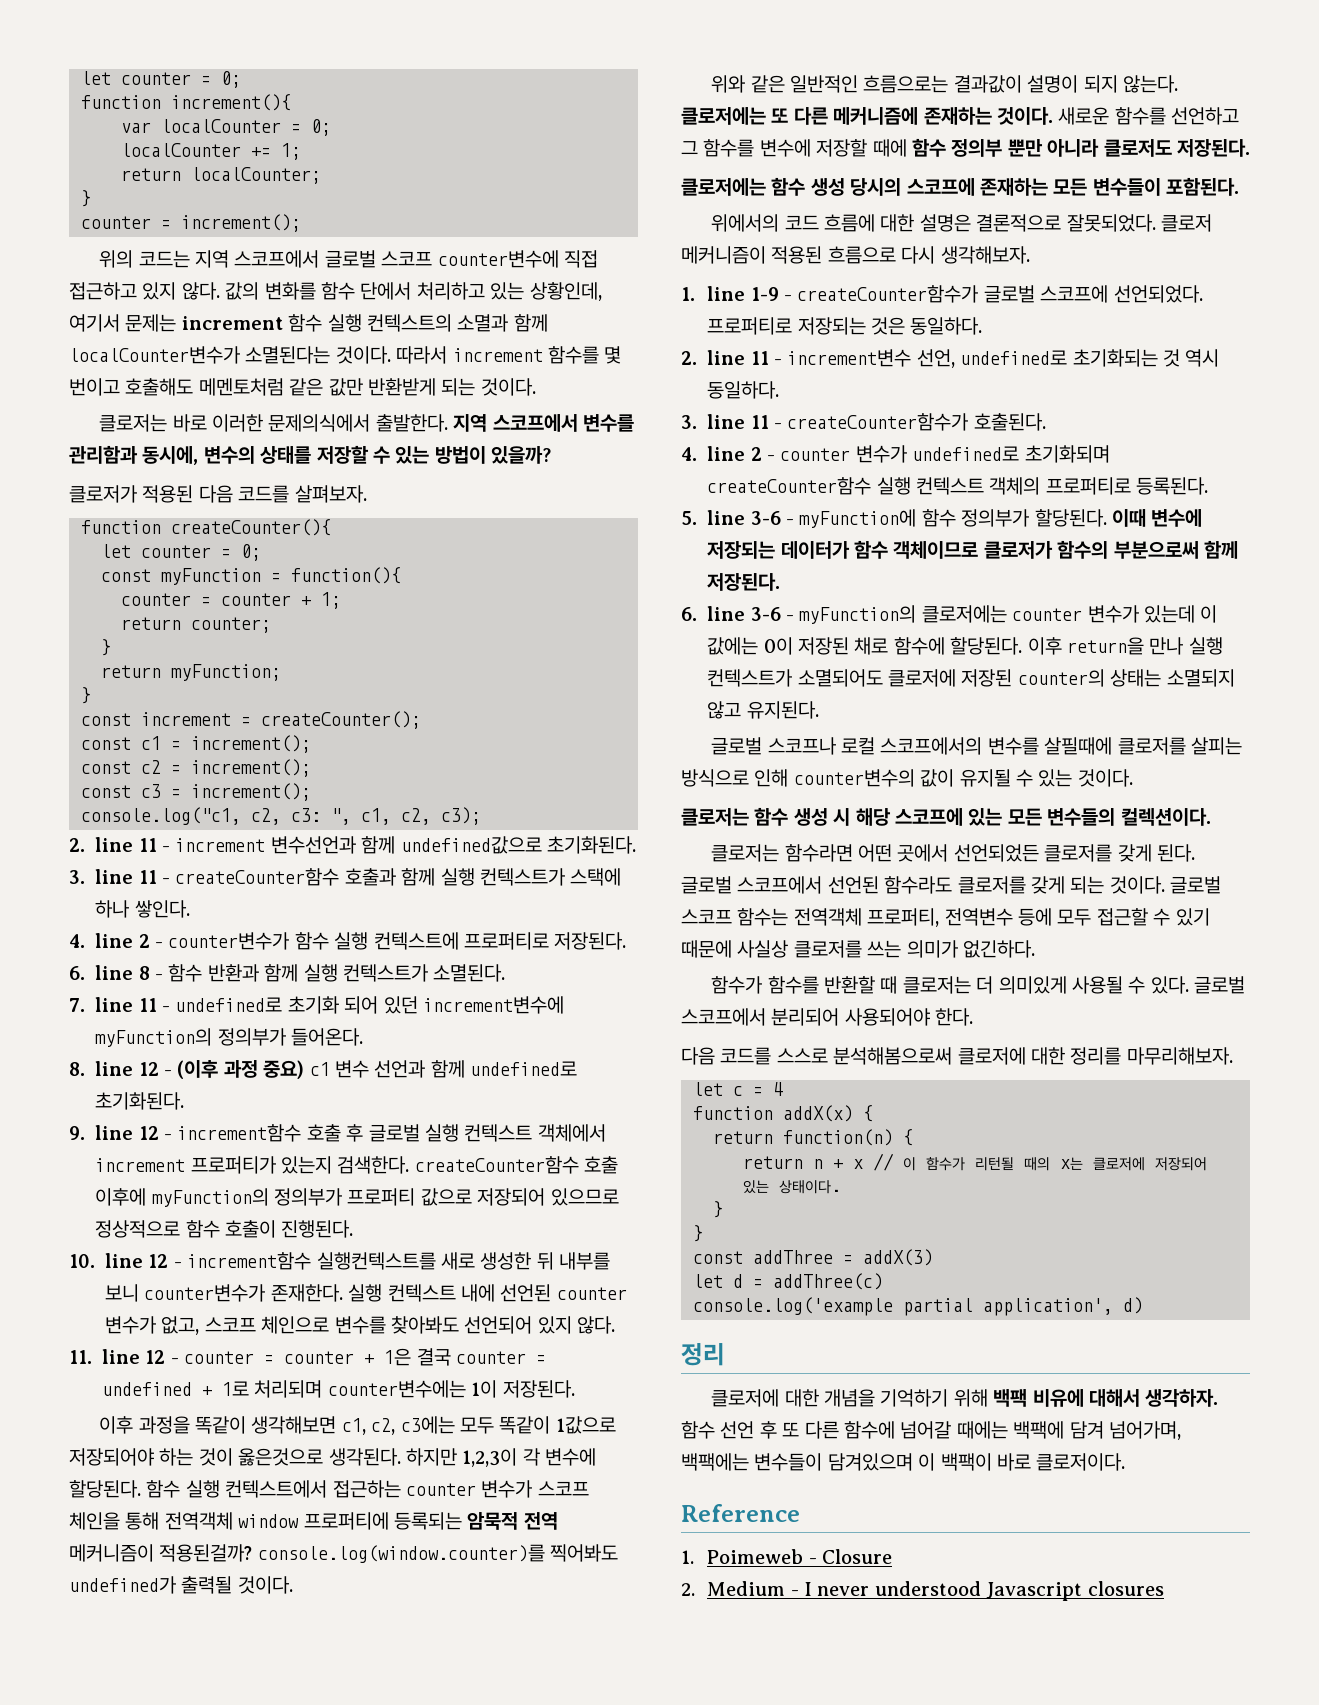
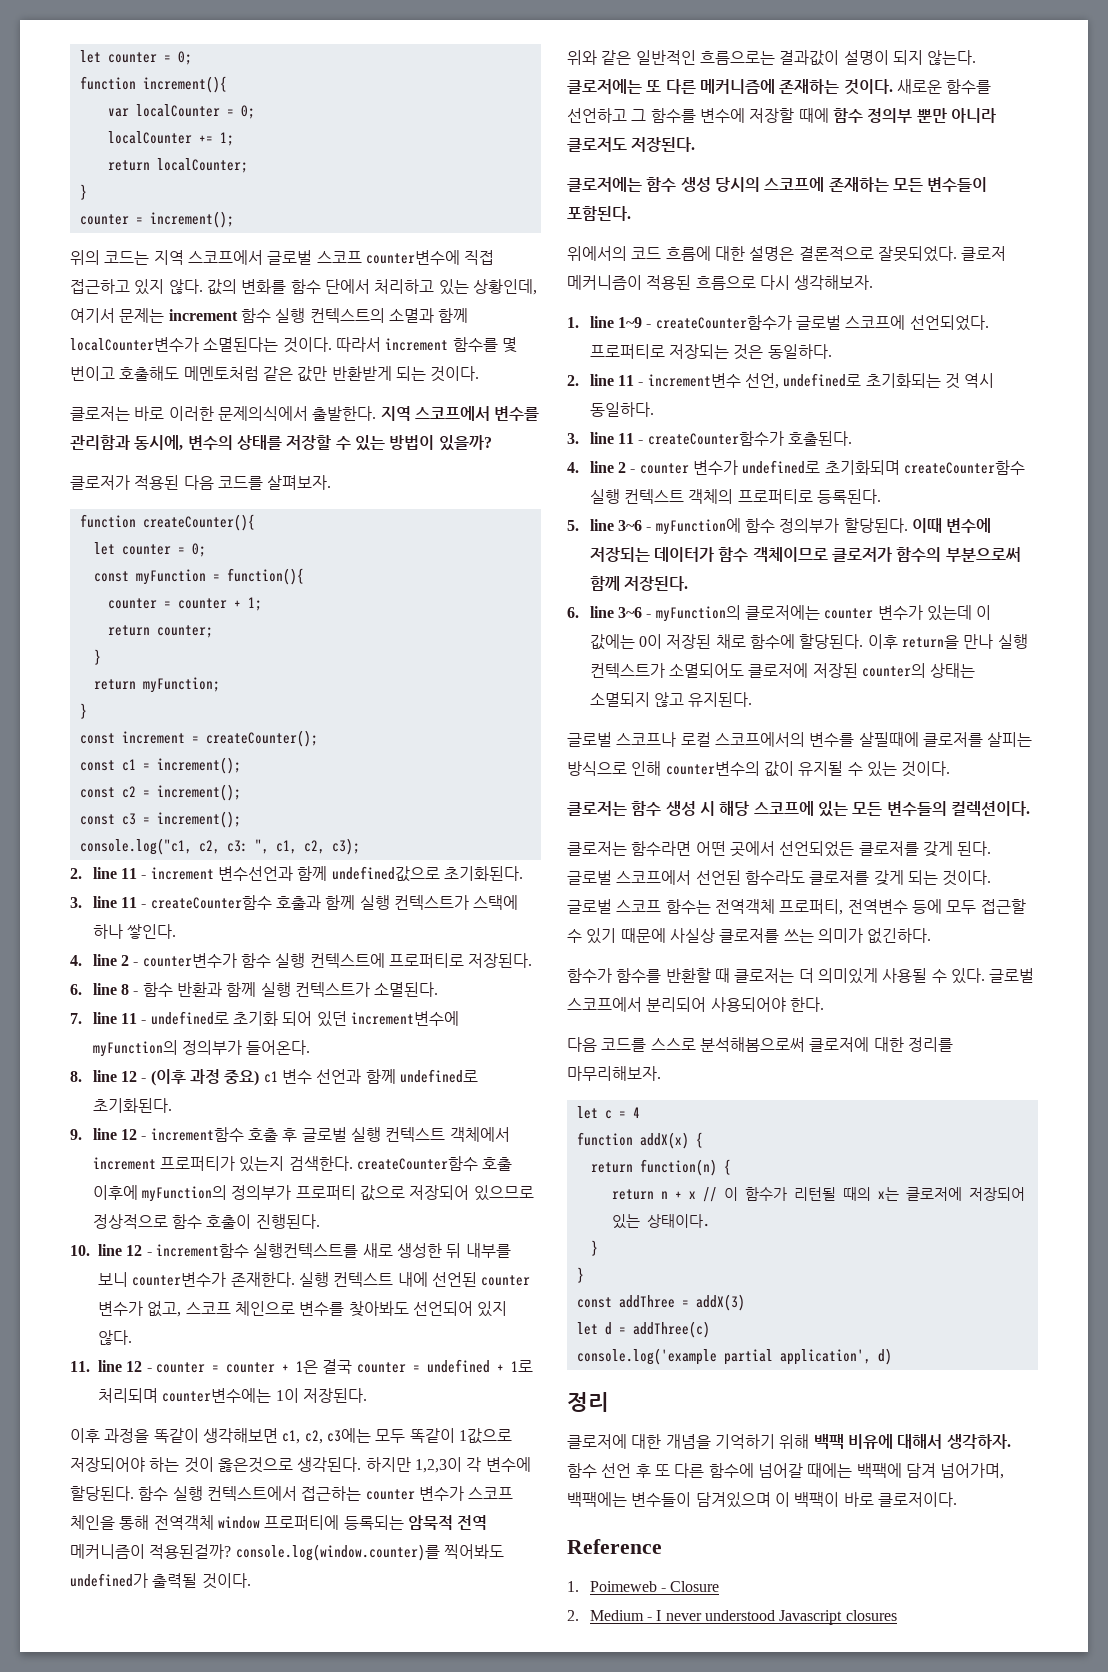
- 1. line 1-9 - createCounter함수가 글로벌 스코프에 선언되었다.
+ 1. line 1~9 - createCounter함수가 글로벌 스코프에 선언되었다.
- 5. line 3-6 - myFunction에 함수 정의부가 할당된다.
+ 5. line 3~6 - myFunction에 함수 정의부가 할당된다.
- 6. line 3-6 - myFunction의 클로저에는 counter 변수가 있는데 이 값에는 0이 저장된 채로 함수에 할당된다.
+ 6. line 3~6 - myFunction의 클로저에는 counter 변수가 있는데 이 값에는 0이 저장된 채로 함수에 할당된다.

